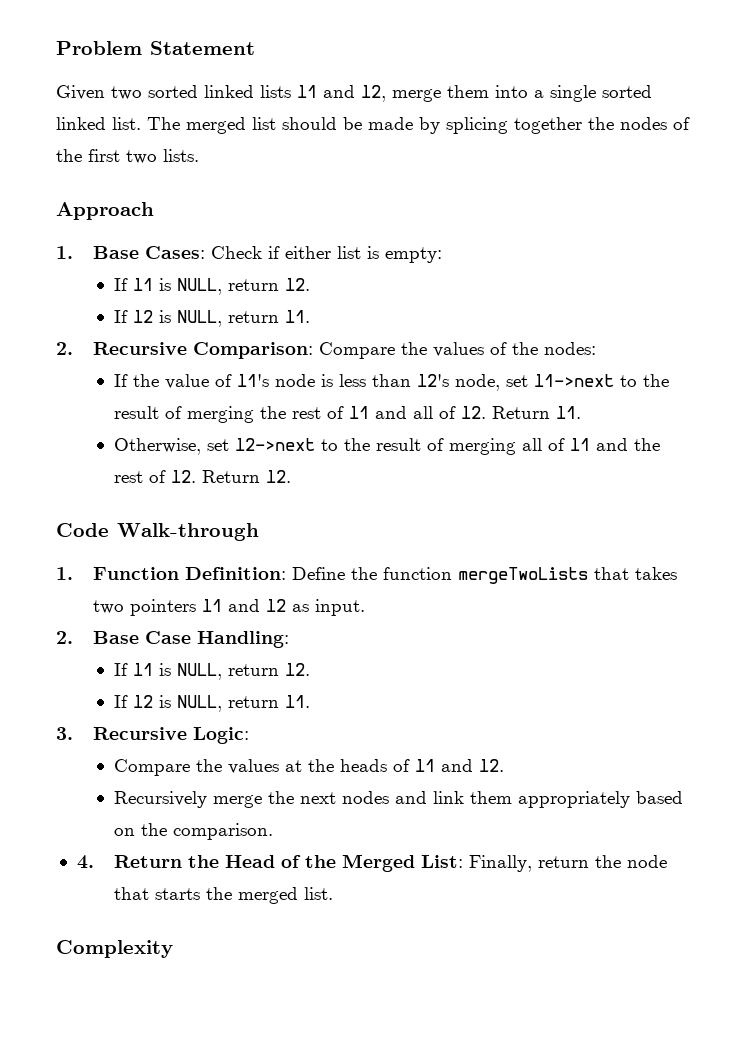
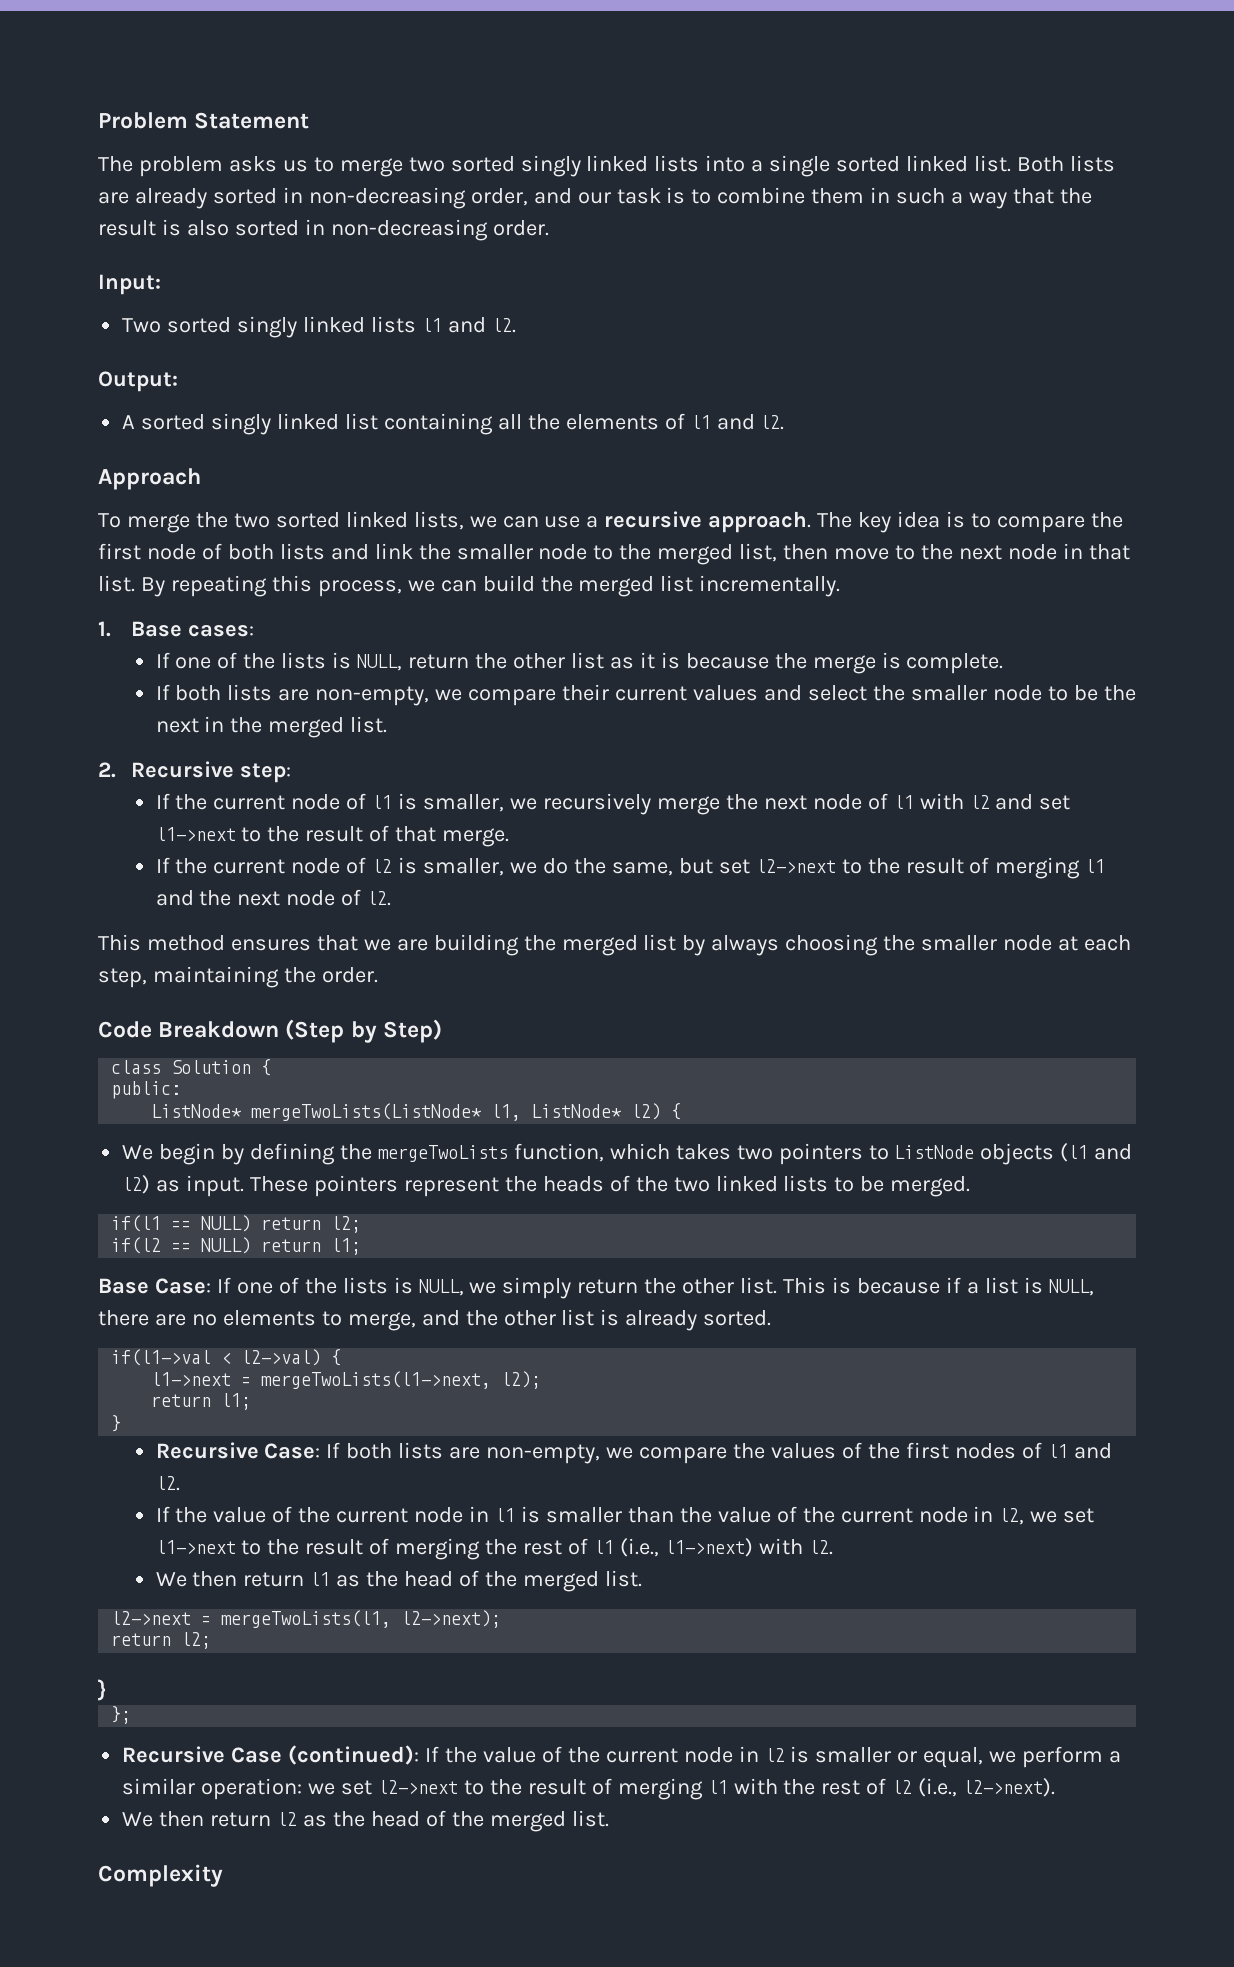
- Given two sorted linked lists l1 and l2, merge them into a single sorted linked list.
+ The problem asks us to merge two sorted singly linked lists into a single sorted linked list.
- The merged list should be made by splicing together the nodes of the first two lists.
+ Both lists are already sorted in non-decreasing order, and our task is to combine them in such a way that the result is also sorted in non-decreasing order.
+ Input:
+ Two sorted singly linked lists l1 and l2.
+ Output:
+ A sorted singly linked list containing all the elements of l1 and l2.
  Approach
- 1. Base Cases: Check if either list is empty:
- If l1 is NULL, return l2.
- If l2 is NULL, return l1.
- 2. Recursive Comparison: Compare the values of the nodes:
- If the value of l1's node is less than l2's node, set l1->next to the result of merging the rest of l1 and all of l2. Return l1.
- Otherwise, set l2->next to the result of merging all of l1 and the rest of l2. Return l2.
- Code Walk-through
- 1. Function Definition: Define the function mergeTwoLists that takes two pointers l1 and l2 as input.
- 2. Base Case Handling:
- If l1 is NULL, return l2.
- If l2 is NULL, return l1.
- 3. Recursive Logic:
- Compare the values at the heads of l1 and l2.
- Recursively merge the next nodes and link them appropriately based on the comparison.
- 4. Return the Head of the Merged List: Finally, return the node that starts the merged list.
+ To merge the two sorted linked lists, we can use a recursive approach. The key idea is to compare the first node of both lists and link the smaller node to the merged list, then move to the next node in that list. By repeating this process, we can build the merged list incrementally.
+ 1. Base cases:
+ If one of the lists is NULL, return the other list as it is because the merge is complete.
+ If both lists are non-empty, we compare their current values and select the smaller node to be the next in the merged list.
+ 2. Recursive step:
+ If the current node of l1 is smaller, we recursively merge the next node of l1 with l2 and set l1->next to the result of that merge.
+ If the current node of l2 is smaller, we do the same, but set l2->next to the result of merging l1 and the next node of l2.
+ This method ensures that we are building the merged list by always choosing the smaller node at each step, maintaining the order.
+ Code Breakdown (Step by Step)
+ class Solution {
+ public:
+ ListNode* mergeTwoLists(ListNode* l1, ListNode* l2) {
+ We begin by defining the mergeTwoLists function, which takes two pointers to ListNode objects (l1 and l2) as input. These pointers represent the heads of the two linked lists to be merged.
+ if(l1 == NULL) return l2;
+ if(l2 == NULL) return l1;
+ Base Case: If one of the lists is NULL, we simply return the other list. This is because if a list is NULL, there are no elements to merge, and the other list is already sorted.
+ if(l1->val < l2->val) {
+ l1->next = mergeTwoLists(l1->next, l2);
+ return l1;
+ }
+ Recursive Case: If both lists are non-empty, we compare the values of the first nodes of l1 and l2.
+ If the value of the current node in l1 is smaller than the value of the current node in l2, we set l1->next to the result of merging the rest of l1 (i.e., l1->next) with l2.
+ We then return l1 as the head of the merged list.
+ l2->next = mergeTwoLists(l1, l2->next);
+ return l2;
+ }
+ };
+ Recursive Case (continued): If the value of the current node in l2 is smaller or equal, we perform a similar operation: we set l2->next to the result of merging l1 with the rest of l2 (i.e., l2->next).
+ We then return l2 as the head of the merged list.

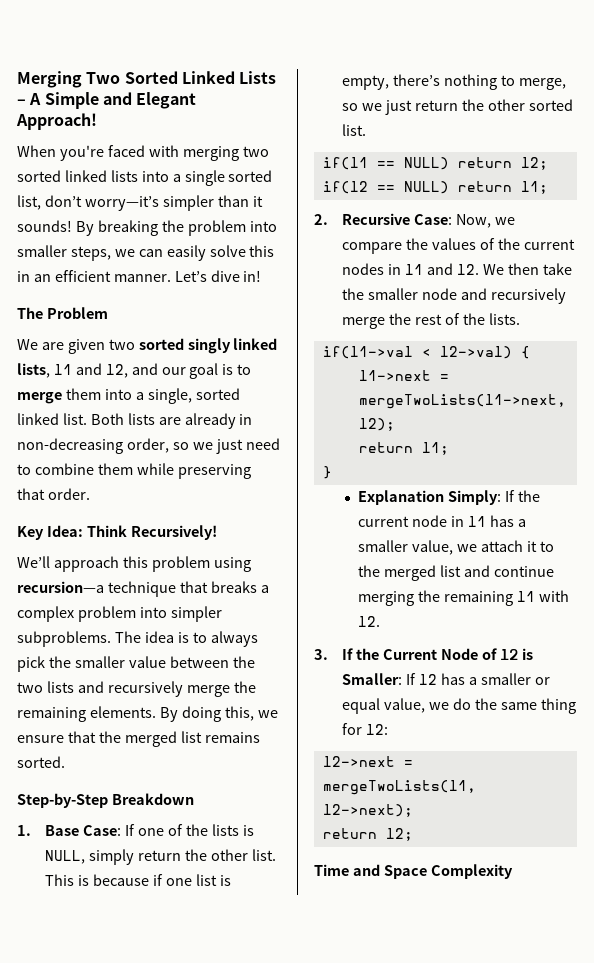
- Problem Statement
- The problem asks us to merge two sorted singly linked lists into a single sorted linked list.
+ Merging Two Sorted Linked Lists – A Simple and Elegant Approach!
+ When you're faced with merging two sorted linked lists into a single sorted list, don’t worry—it’s simpler than it sounds! By breaking the problem into smaller steps, we can easily solve this in an efficient manner. Let’s dive in!
+ The Problem
+ We are given two sorted singly linked lists, l1 and l2, and our goal is to merge them into a single, sorted linked list.
- Both lists are already sorted in non-decreasing order, and our task is to combine them in such a way that the result is also sorted in non-decreasing order.
- Input:
- Two sorted singly linked lists l1 and l2.
- Output:
- A sorted singly linked list containing all the elements of l1 and l2.
- Approach
- To merge the two sorted linked lists, we can use a recursive approach. The key idea is to compare the first node of both lists and link the smaller node to the merged list, then move to the next node in that list. By repeating this process, we can build the merged list incrementally.
+ Both lists are already in non-decreasing order, so we just need to combine them while preserving that order.
+ Key Idea: Think Recursively!
+ We’ll approach this problem using recursion—a technique that breaks a complex problem into simpler subproblems. The idea is to always pick the smaller value between the two lists and recursively merge the remaining elements. By doing this, we ensure that the merged list remains sorted.
+ Step-by-Step Breakdown
- 1. Base cases:
- If one of the lists is NULL, return the other list as it is because the merge is complete.
- If both lists are non-empty, we compare their current values and select the smaller node to be the next in the merged list.
- 2. Recursive step:
- If the current node of l1 is smaller, we recursively merge the next node of l1 with l2 and set l1->next to the result of that merge.
- If the current node of l2 is smaller, we do the same, but set l2->next to the result of merging l1 and the next node of l2.
- This method ensures that we are building the merged list by always choosing the smaller node at each step, maintaining the order.
- Code Breakdown (Step by Step)
- class Solution {
- public:
- ListNode* mergeTwoLists(ListNode* l1, ListNode* l2) {
- We begin by defining the mergeTwoLists function, which takes two pointers to ListNode objects (l1 and l2) as input. These pointers represent the heads of the two linked lists to be merged.
+ 1. Base Case: If one of the lists is NULL, simply return the other list. This is because if one list is empty, there’s nothing to merge, so we just return the other sorted list.
- Base Case: If one of the lists is NULL, we simply return the other list. This is because if a list is NULL, there are no elements to merge, and the other list is already sorted.
+ 2. Recursive Case: Now, we compare the values of the current nodes in l1 and l2. We then take the smaller node and recursively merge the rest of the lists.
- Recursive Case: If both lists are non-empty, we compare the values of the first nodes of l1 and l2.
- If the value of the current node in l1 is smaller than the value of the current node in l2, we set l1->next to the result of merging the rest of l1 (i.e., l1->next) with l2.
- We then return l1 as the head of the merged list.
+ Explanation Simply: If the current node in l1 has a smaller value, we attach it to the merged list and continue merging the remaining l1 with l2.
+ 3. If the Current Node of l2 is Smaller: If l2 has a smaller or equal value, we do the same thing for l2:
  l2->next = mergeTwoLists(l1, l2->next);
  return l2;
- }
- };
- Recursive Case (continued): If the value of the current node in l2 is smaller or equal, we perform a similar operation: we set l2->next to the result of merging l1 with the rest of l2 (i.e., l2->next).
- We then return l2 as the head of the merged list.
- Complexity
+ Time and Space Complexity

